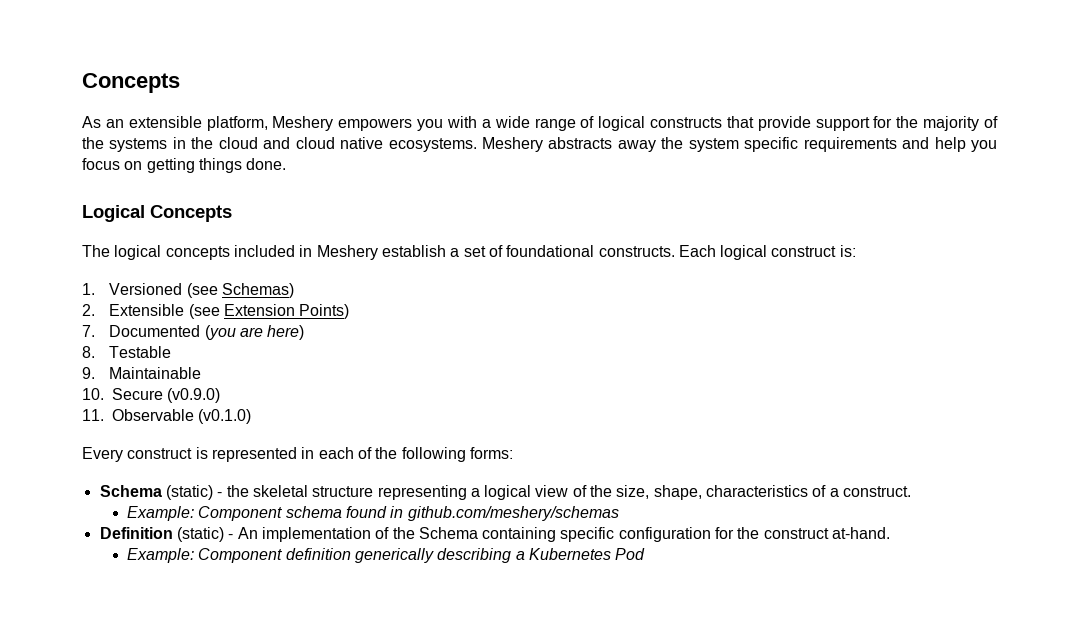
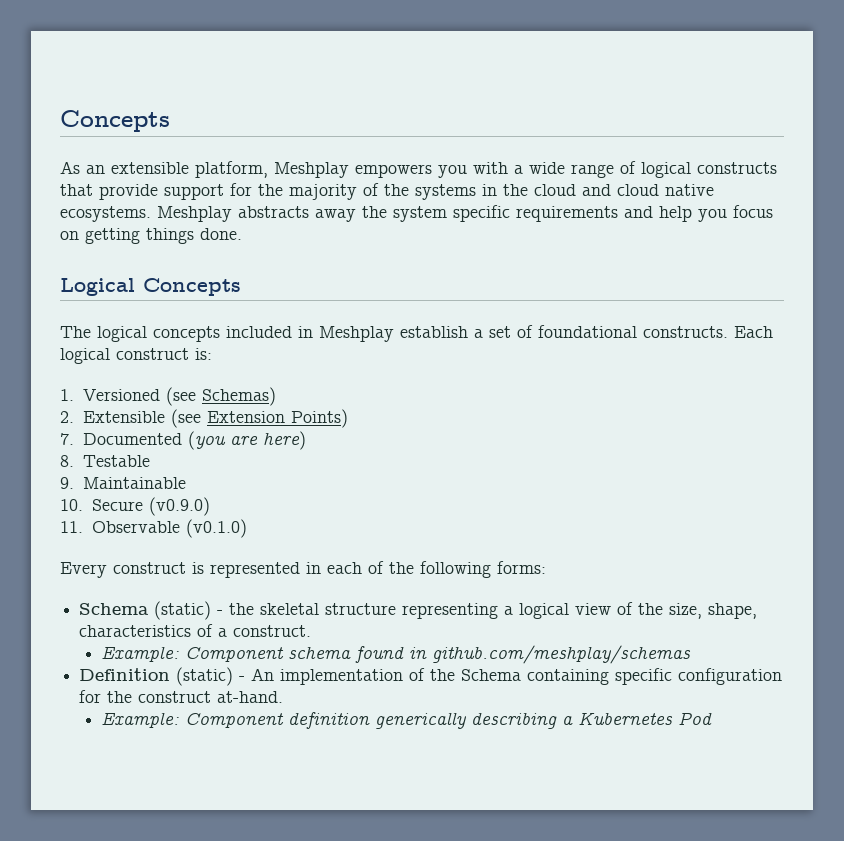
- As an extensible platform, Meshery empowers you with a wide range of logical constructs that provide support for the majority of the systems in the cloud and cloud native ecosystems.
+ As an extensible platform, Meshplay empowers you with a wide range of logical constructs that provide support for the majority of the systems in the cloud and cloud native ecosystems.
- Meshery abstracts away the system specific requirements and help you focus on getting things done.
+ Meshplay abstracts away the system specific requirements and help you focus on getting things done.
- The logical concepts included in Meshery establish a set of foundational constructs.
+ The logical concepts included in Meshplay establish a set of foundational constructs.
- Example: Component schema found in github.com/meshery/schemas
+ Example: Component schema found in github.com/meshplay/schemas

